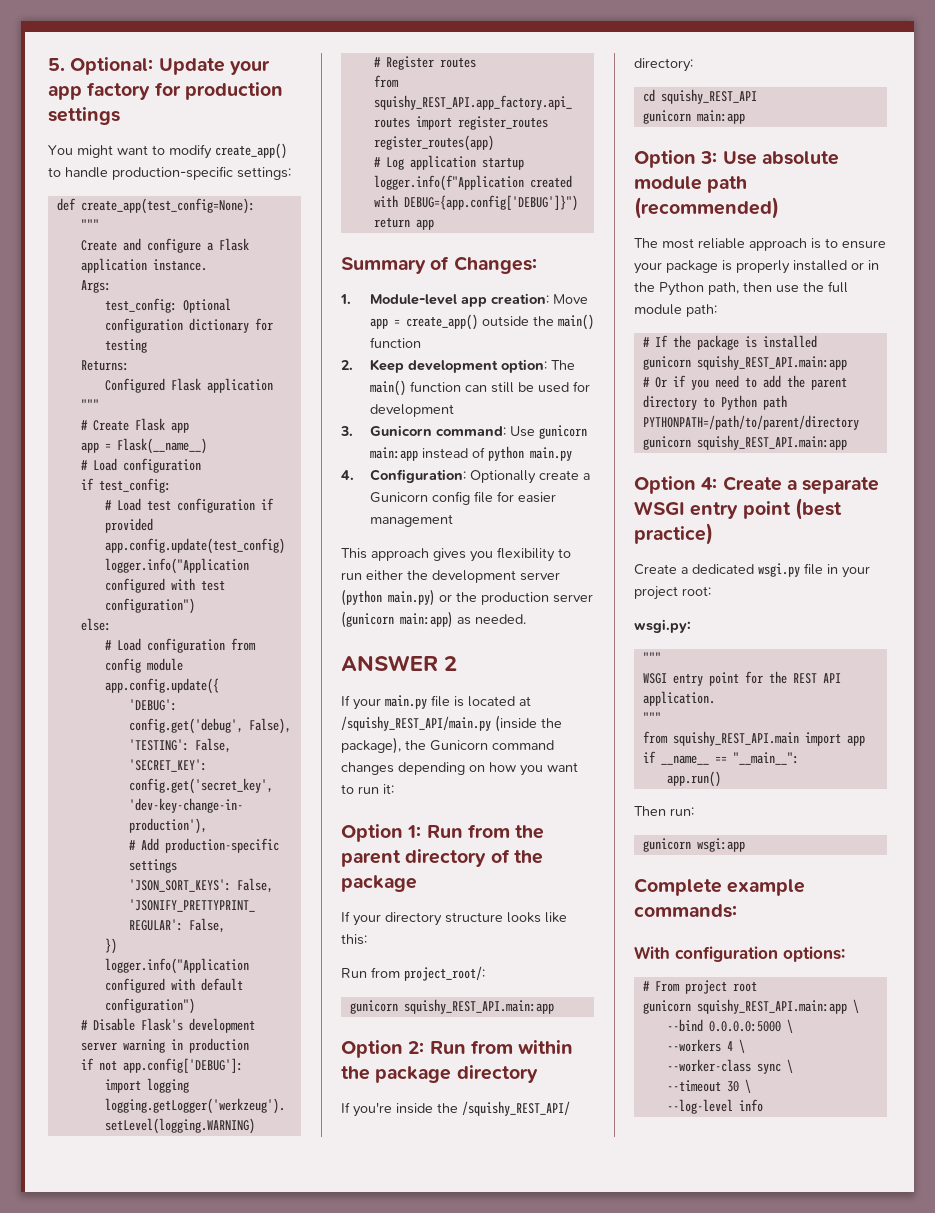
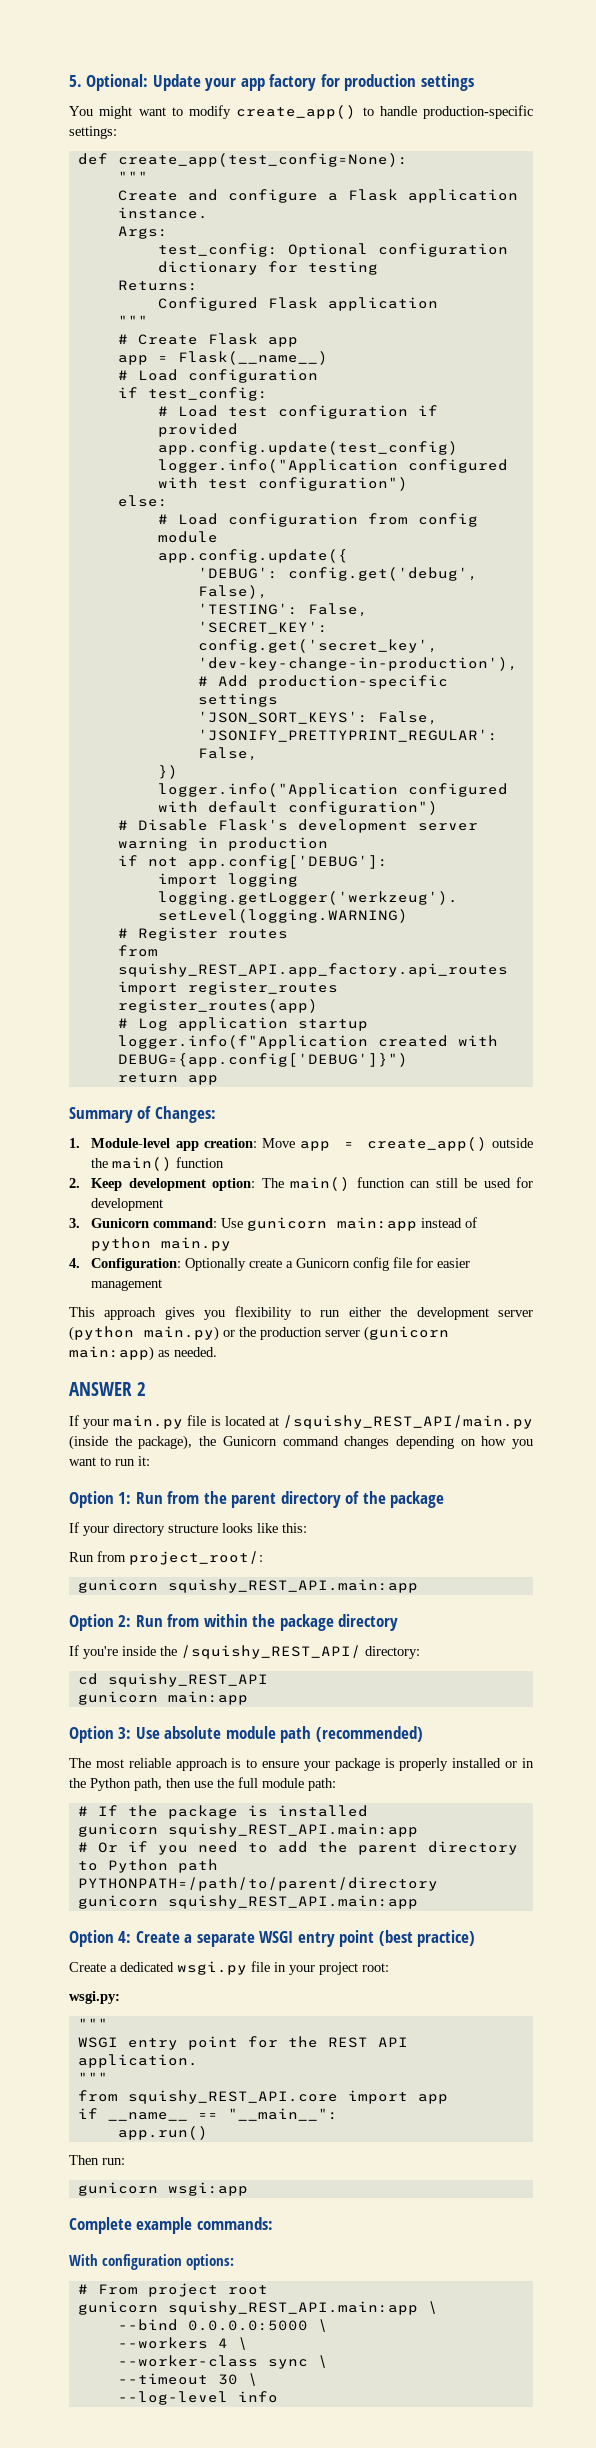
- from squishy_REST_API.main import app
+ from squishy_REST_API.core import app

